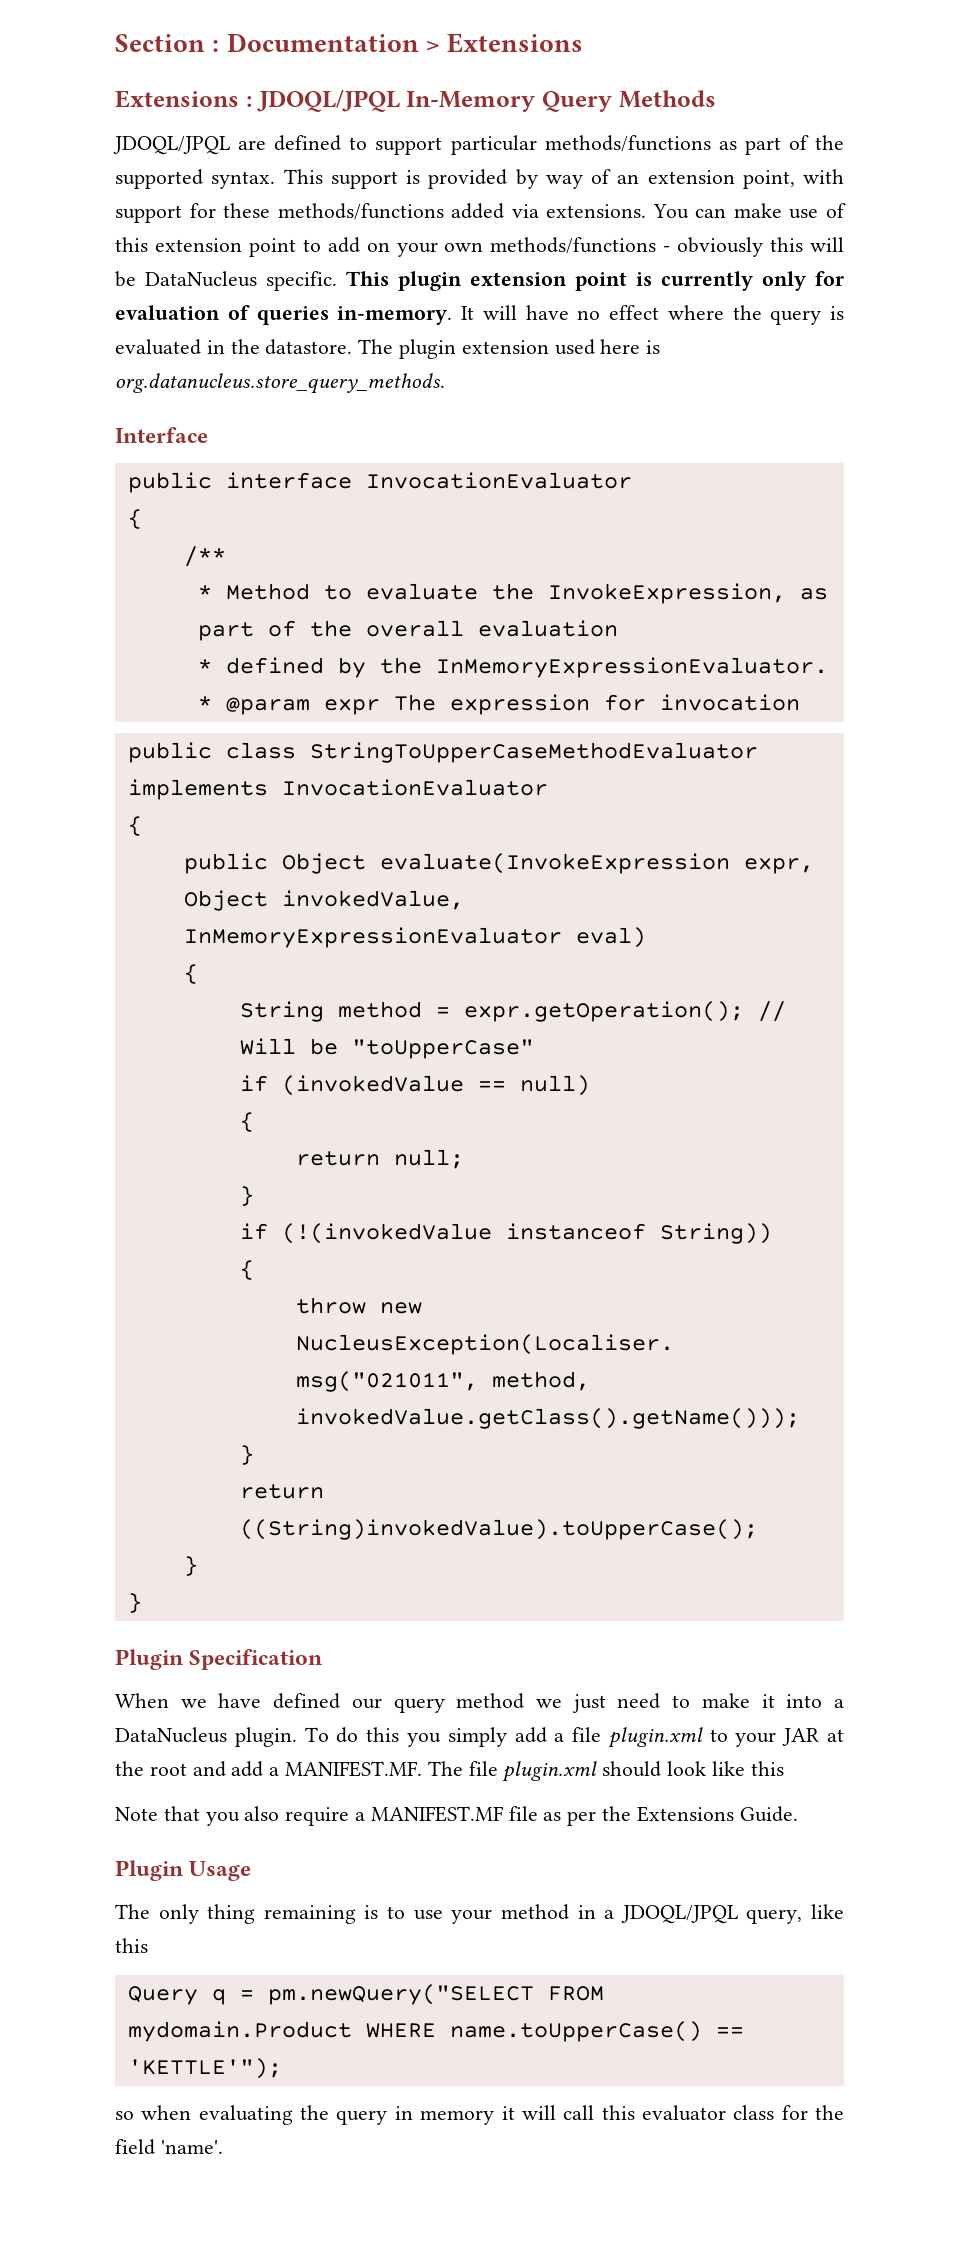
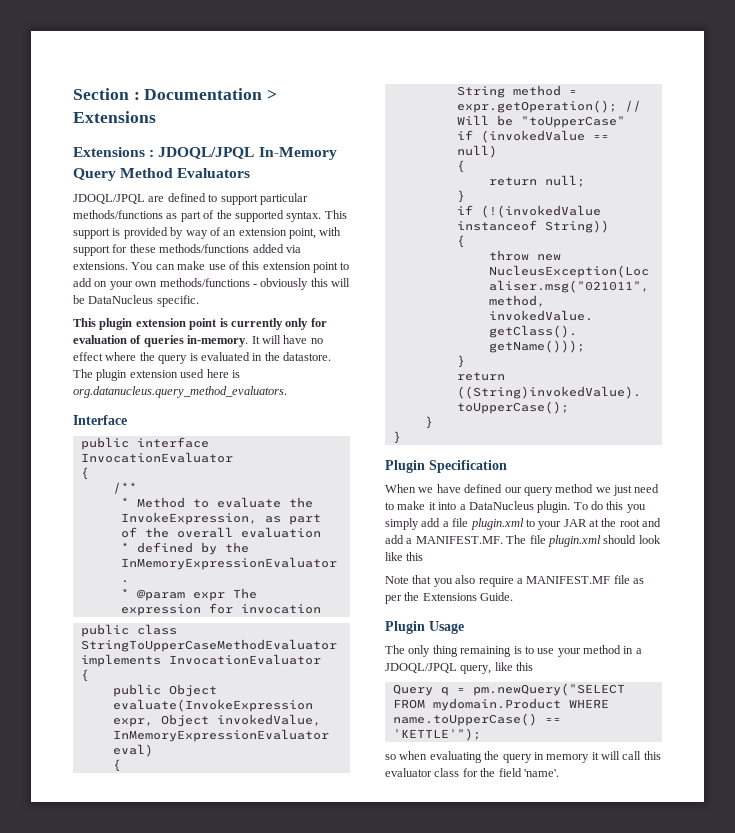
- Extensions : JDOQL/JPQL In-Memory Query Methods
+ Extensions : JDOQL/JPQL In-Memory Query Method Evaluators
- You can make use of this extension point to add on your own methods/functions - obviously this will be DataNucleus specific. This plugin extension point is currently only for evaluation of queries in-memory.
+ You can make use of this extension point to add on your own methods/functions - obviously this will be DataNucleus specific.
+ This plugin extension point is currently only for evaluation of queries in-memory.
- The plugin extension used here is org.datanucleus.store_query_methods.
+ The plugin extension used here is org.datanucleus.query_method_evaluators.

